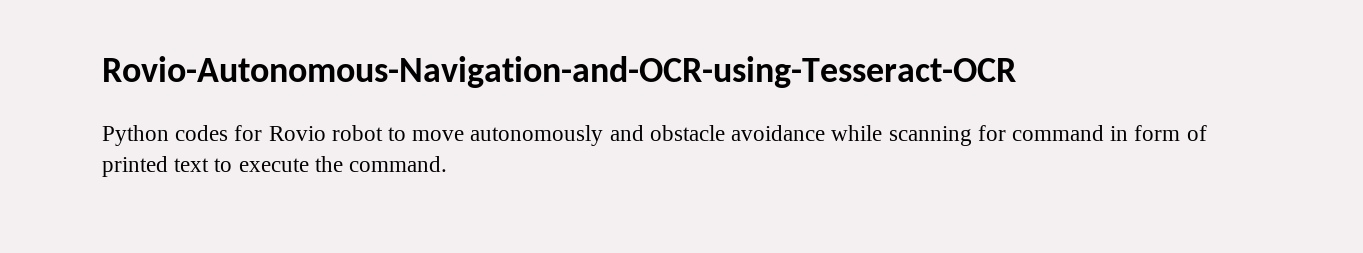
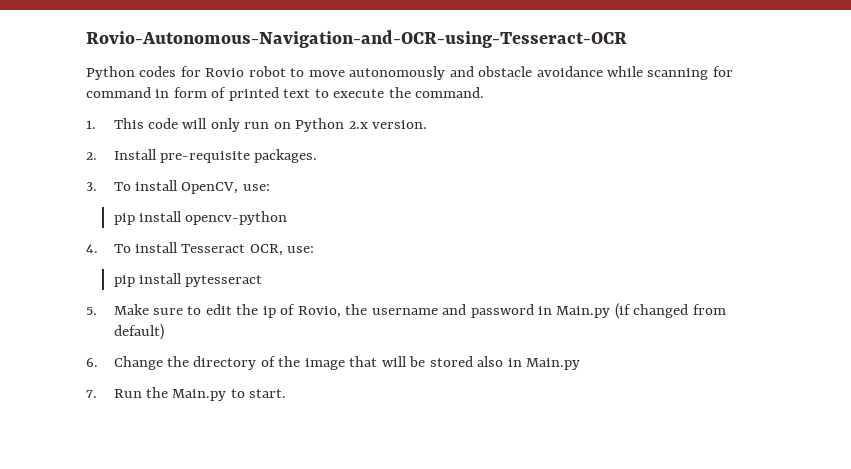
+ 1. This code will only run on Python 2.x version.
+ 2. Install pre-requisite packages.
+ 3. To install OpenCV, use:
+ pip install opencv-python
+ 4. To install Tesseract OCR, use:
+ pip install pytesseract
+ 5. Make sure to edit the ip of Rovio, the username and password in Main.py (if changed from default)
+ 6. Change the directory of the image that will be stored also in Main.py
+ 7. Run the Main.py to start.

